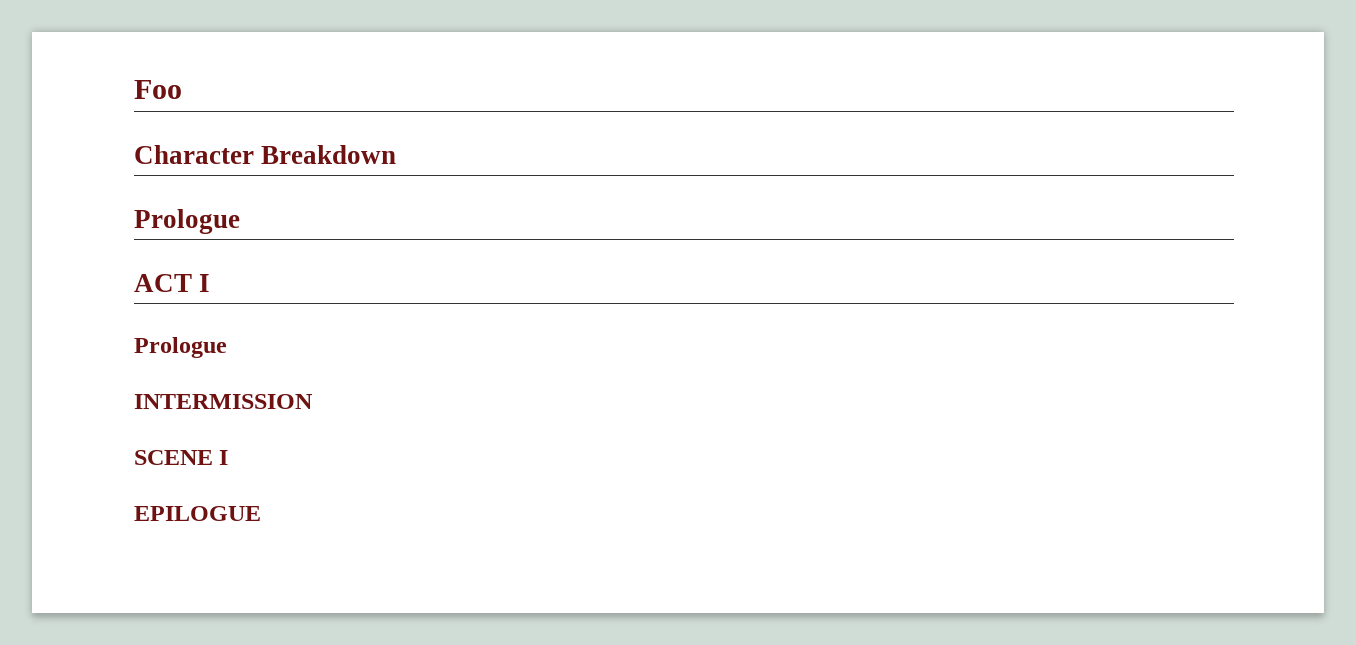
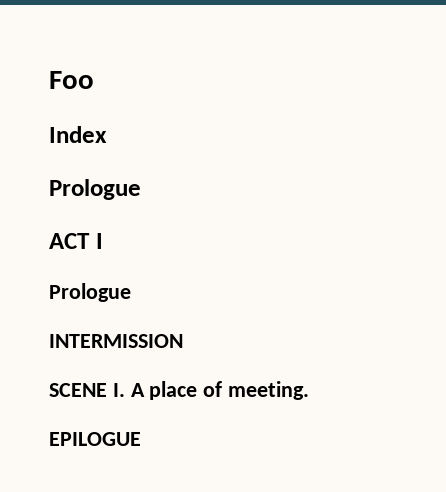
- Character Breakdown
+ Index
- SCENE I
+ SCENE I. A place of meeting.

